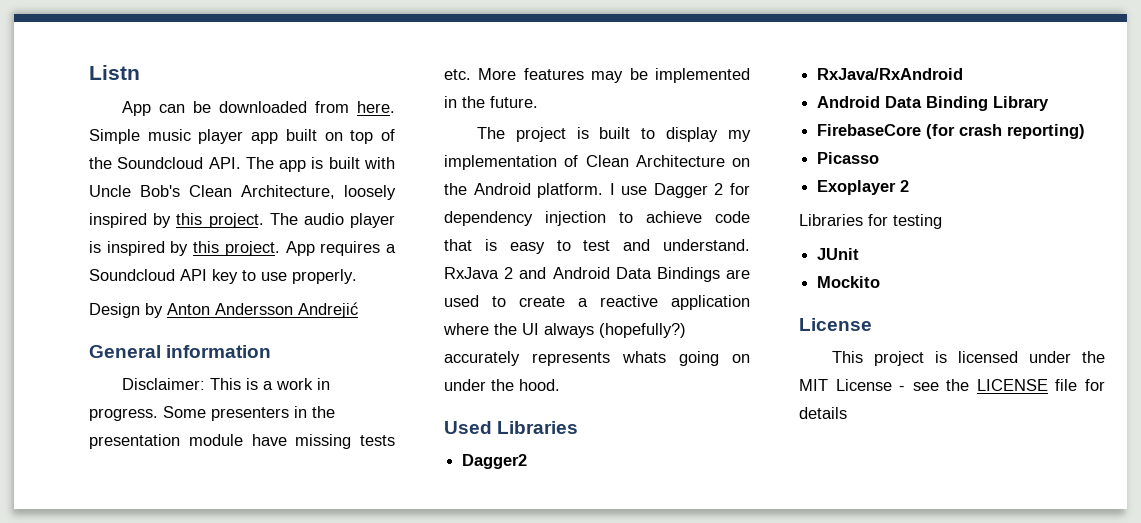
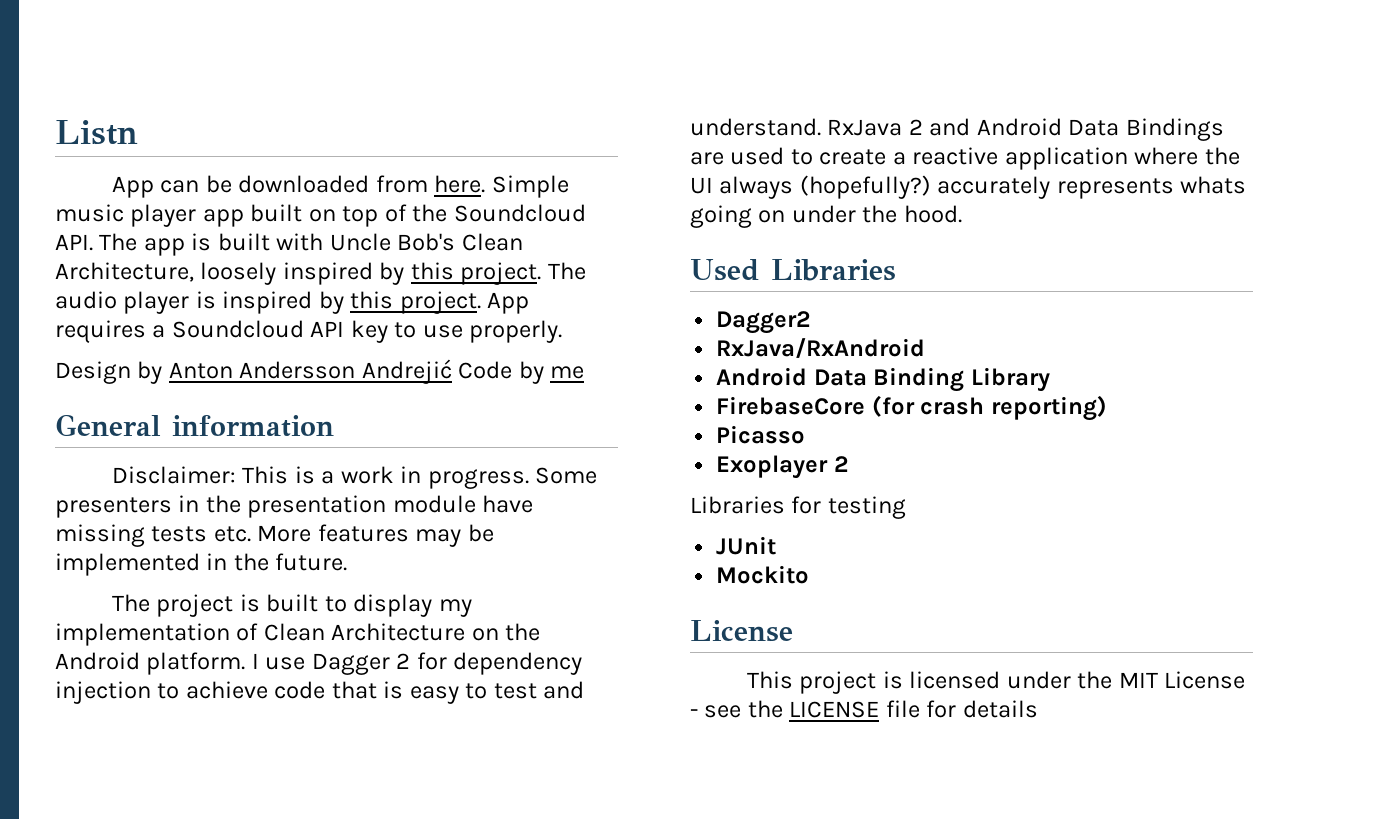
- Design by Anton Andersson Andrejić
+ Design by Anton Andersson Andrejić Code by me

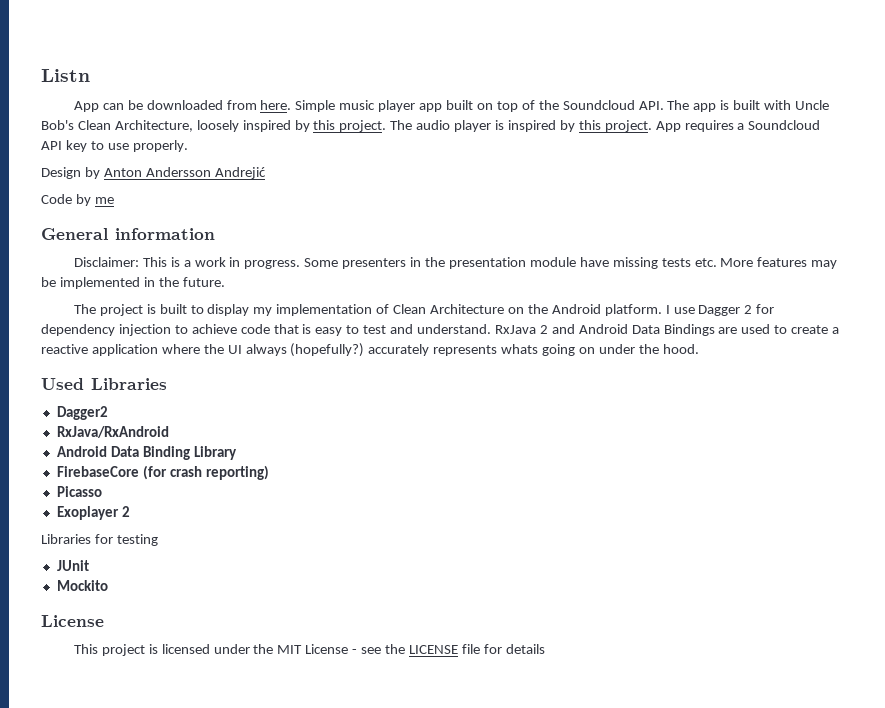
- Design by Anton Andersson Andrejić Code by me
+ Design by Anton Andersson Andrejić
+ Code by me

